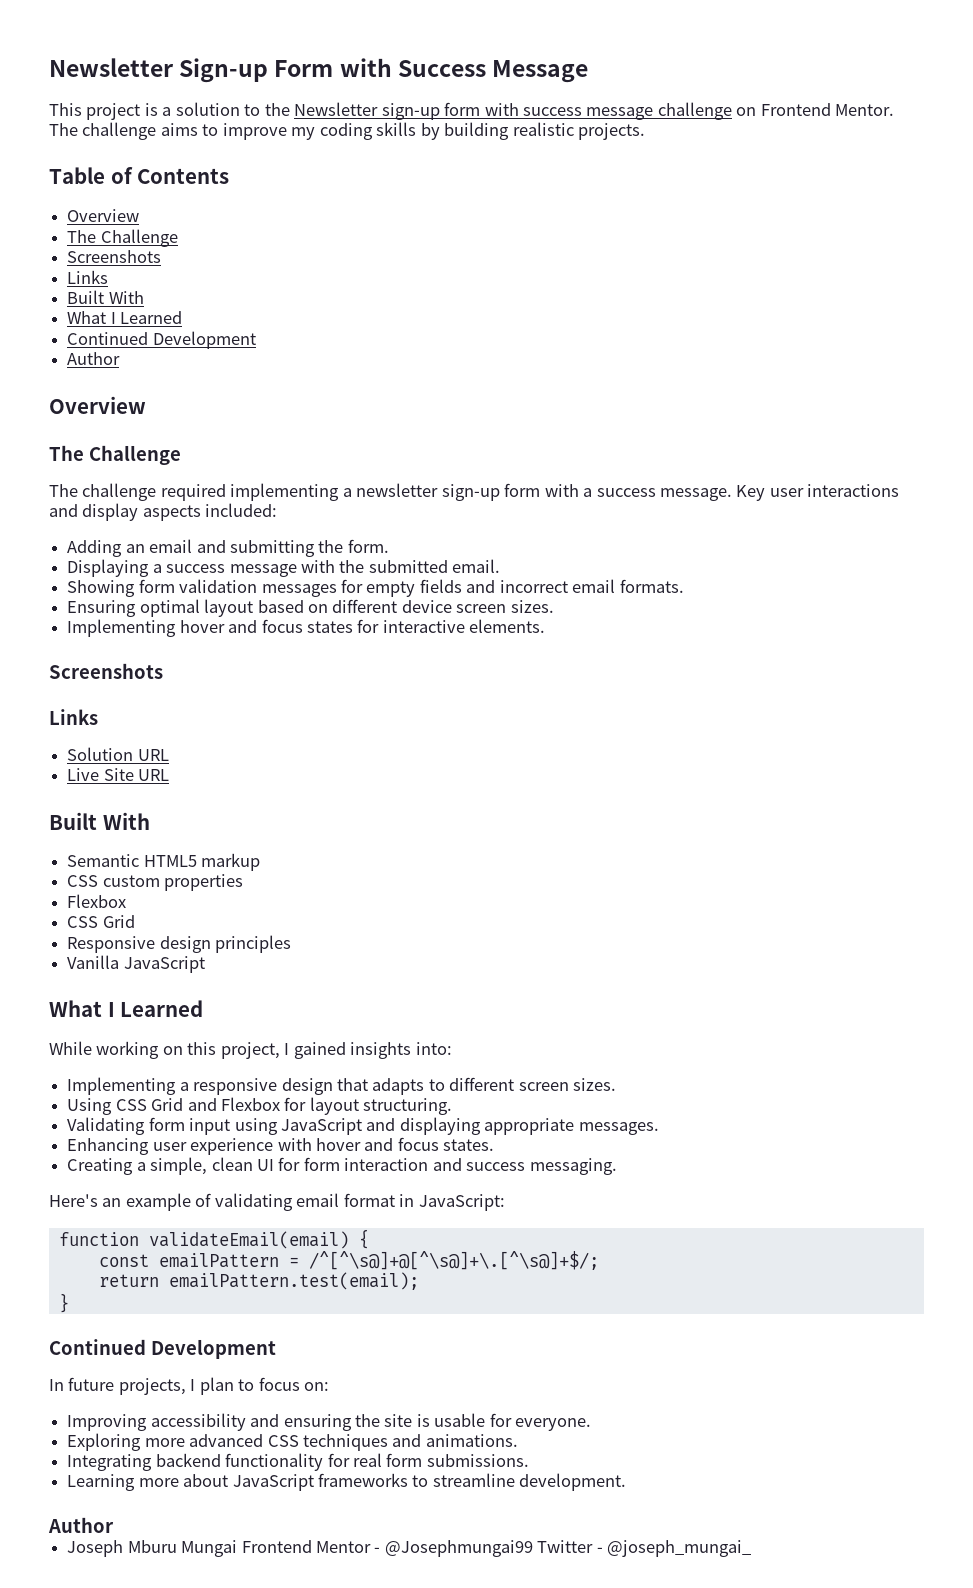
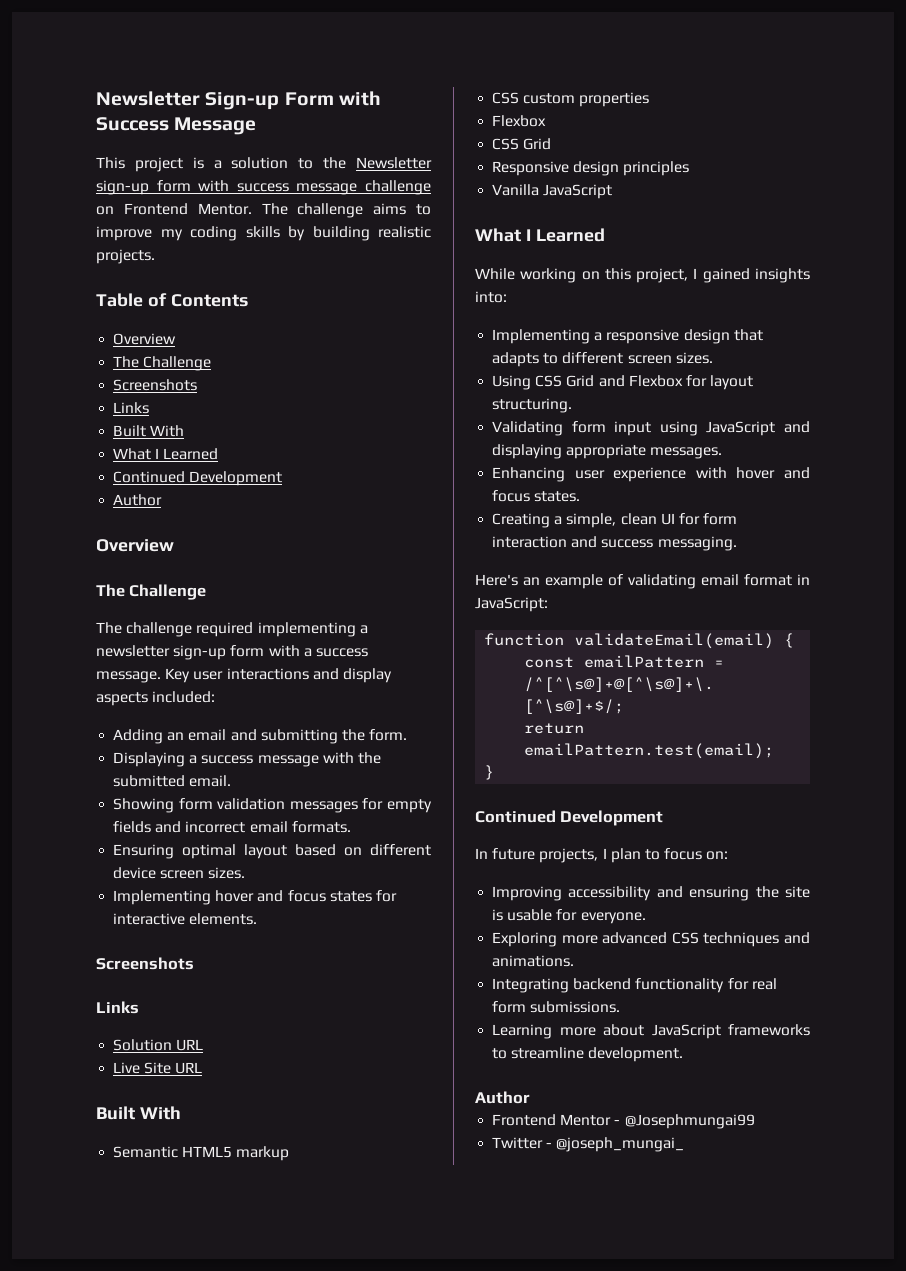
- Joseph Mburu Mungai Frontend Mentor - @Josephmungai99 Twitter - @joseph_mungai_
+ Frontend Mentor - @Josephmungai99
+ Twitter - @joseph_mungai_

